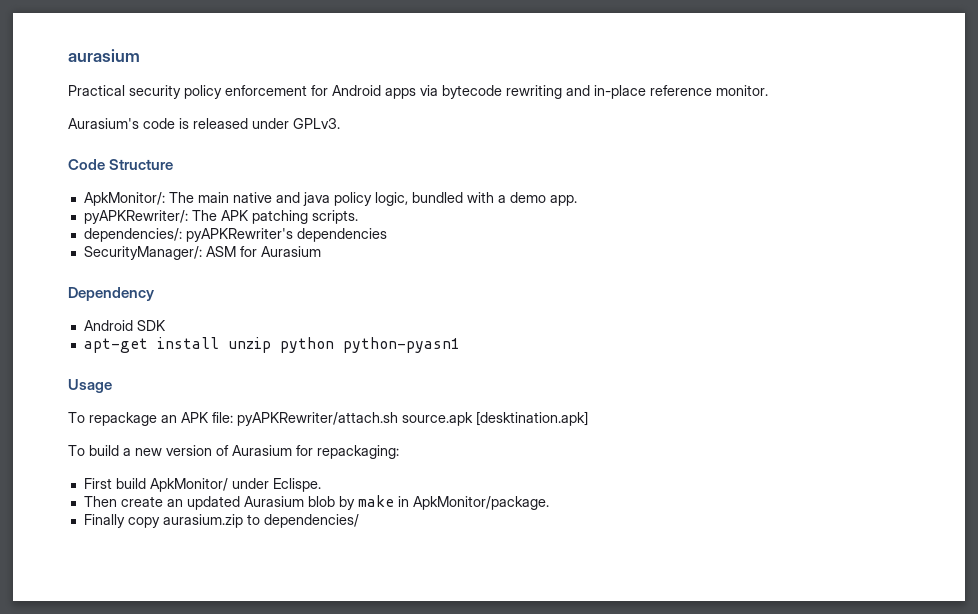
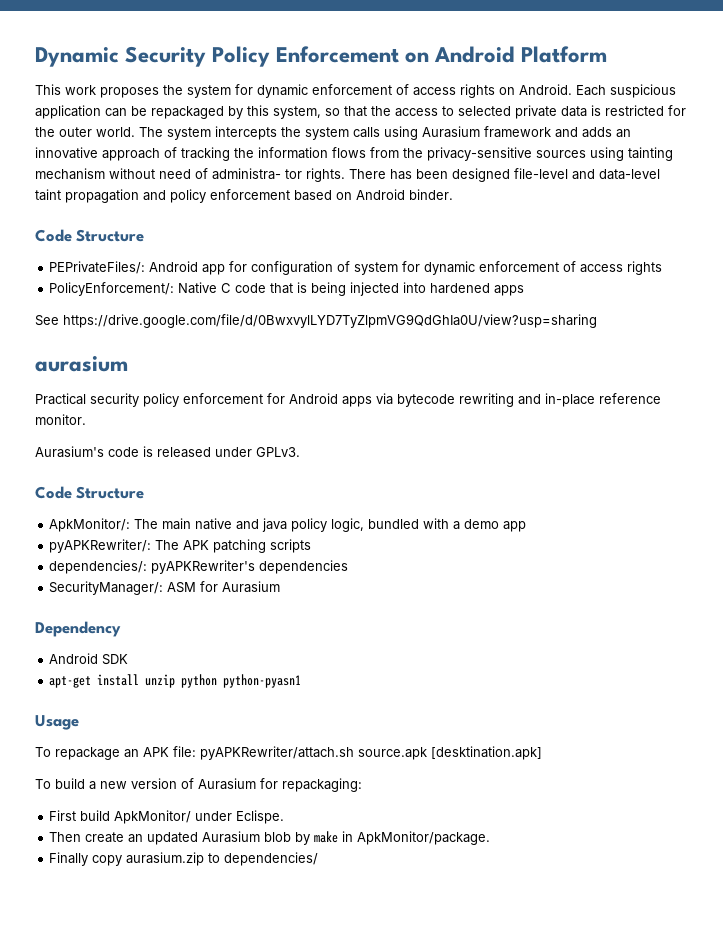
+ Dynamic Security Policy Enforcement on Android Platform
+ This work proposes the system for dynamic enforcement of access rights on Android. Each suspicious application can be repackaged by this system, so that the access to selected private data is restricted for the outer world. The system intercepts the system calls using Aurasium framework and adds an innovative approach of tracking the information flows from the privacy-sensitive sources using tainting mechanism without need of administra- tor rights. There has been designed file-level and data-level taint propagation and policy enforcement based on Android binder.
+ Code Structure
+ PEPrivateFiles/: Android app for configuration of system for dynamic enforcement of access rights
+ PolicyEnforcement/: Native C code that is being injected into hardened apps
+ See https://drive.google.com/file/d/0BwxvylLYD7TyZlpmVG9QdGhIa0U/view?usp=sharing
- ApkMonitor/: The main native and java policy logic, bundled with a demo app.
+ ApkMonitor/: The main native and java policy logic, bundled with a demo app
- pyAPKRewriter/: The APK patching scripts.
+ pyAPKRewriter/: The APK patching scripts

